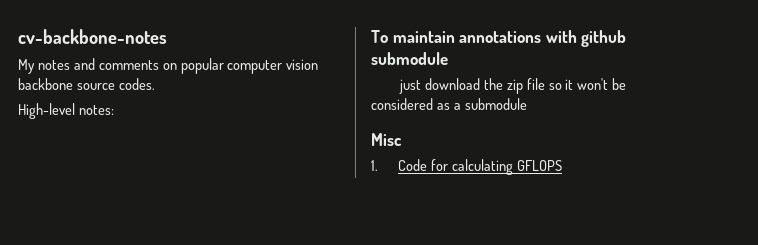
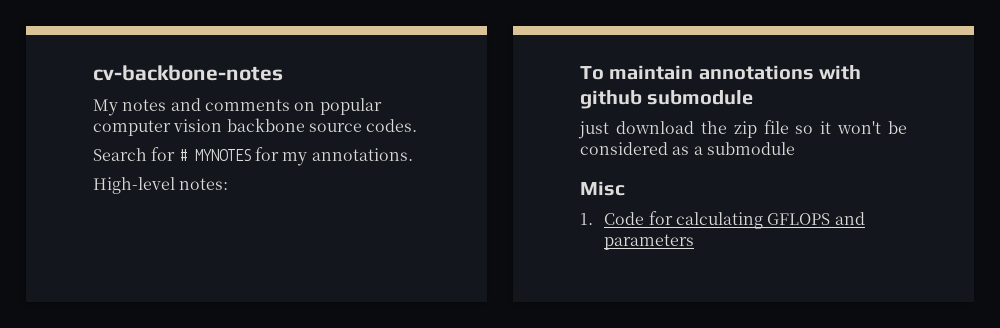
+ Search for # MYNOTES for my annotations.
- 1. Code for calculating GFLOPS
+ 1. Code for calculating GFLOPS and parameters

